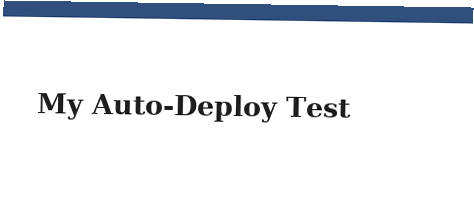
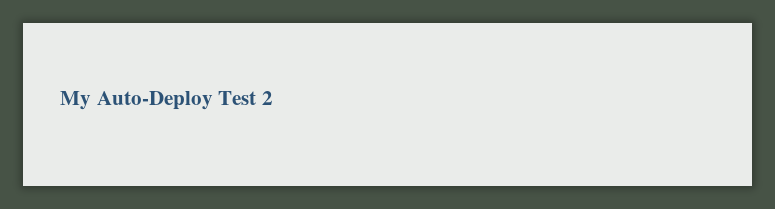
- My Auto-Deploy Test
+ My Auto-Deploy Test 2

